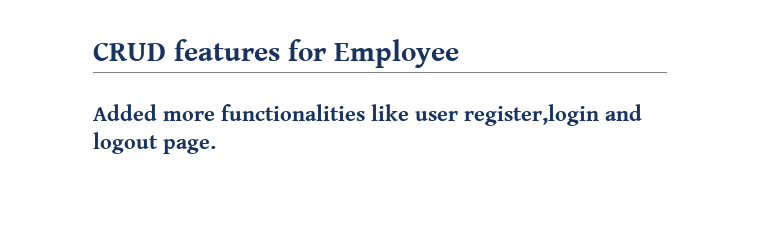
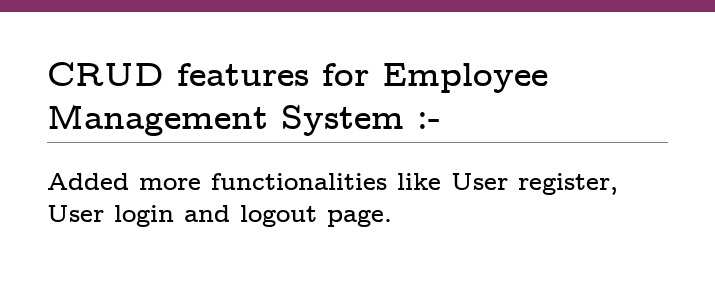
- CRUD features for Employee
+ CRUD features for Employee Management System :-
- Added more functionalities like user register,login and logout page.
+ Added more functionalities like User register, User login and logout page.

